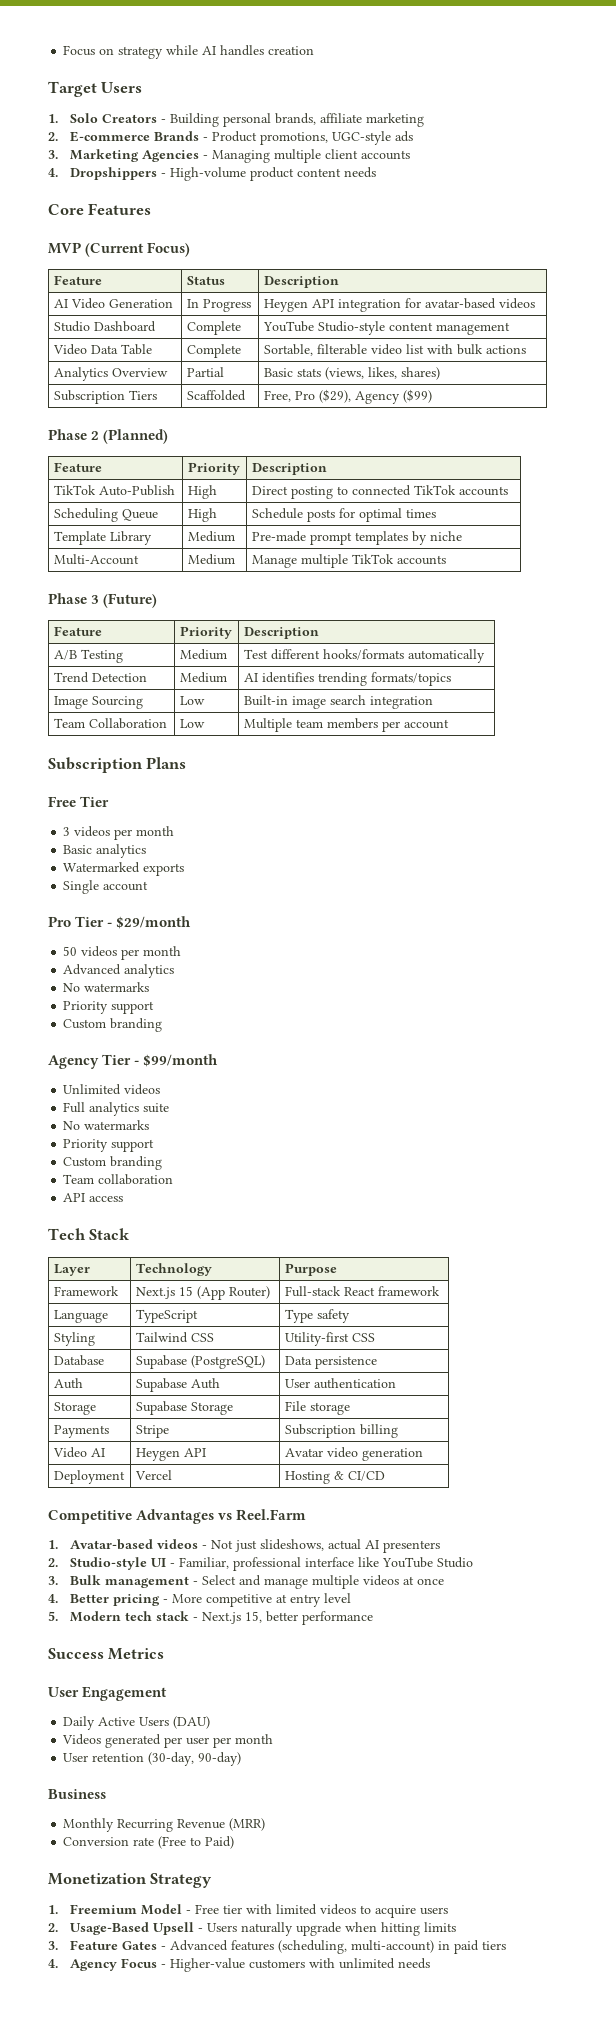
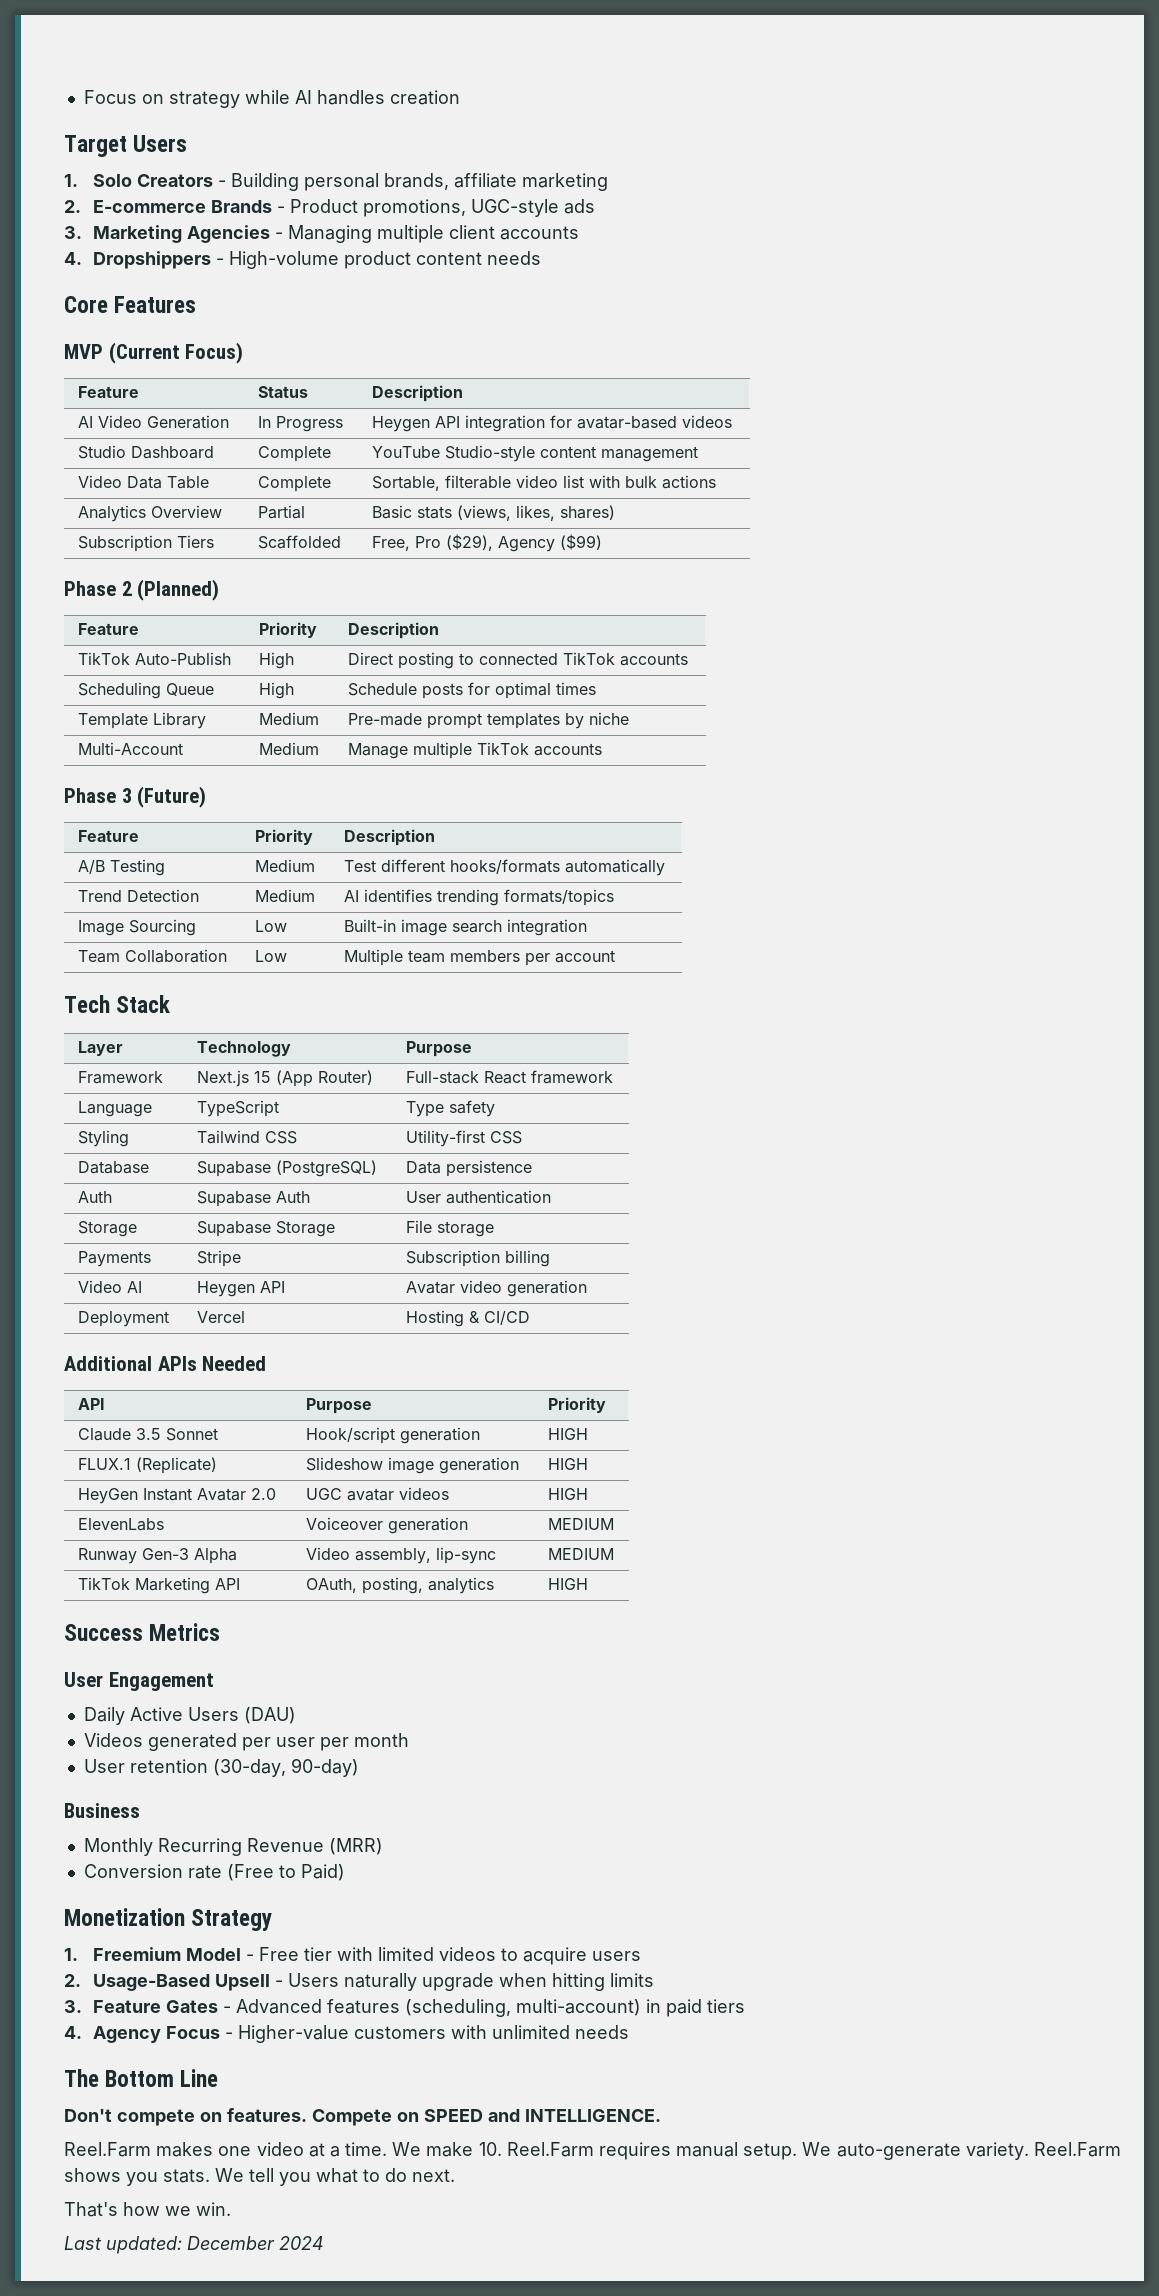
- Subscription Plans
- Free Tier
- 3 videos per month
- Basic analytics
- Watermarked exports
- Single account
- Pro Tier - $29/month
- 50 videos per month
- Advanced analytics
- No watermarks
- Priority support
- Custom branding
- Agency Tier - $99/month
- Unlimited videos
- Full analytics suite
- No watermarks
- Priority support
- Custom branding
- Team collaboration
- API access
- Competitive Advantages vs Reel.Farm
- 1. Avatar-based videos - Not just slideshows, actual AI presenters
- 2. Studio-style UI - Familiar, professional interface like YouTube Studio
- 3. Bulk management - Select and manage multiple videos at once
- 4. Better pricing - More competitive at entry level
- 5. Modern tech stack - Next.js 15, better performance
+ Additional APIs Needed
+ API | Purpose | Priority
+ Claude 3.5 Sonnet | Hook/script generation | HIGH
+ FLUX.1 (Replicate) | Slideshow image generation | HIGH
+ HeyGen Instant Avatar 2.0 | UGC avatar videos | HIGH
+ ElevenLabs | Voiceover generation | MEDIUM
+ Runway Gen-3 Alpha | Video assembly, lip-sync | MEDIUM
+ TikTok Marketing API | OAuth, posting, analytics | HIGH
+ The Bottom Line
+ Don't compete on features. Compete on SPEED and INTELLIGENCE.
+ Reel.Farm makes one video at a time. We make 10. Reel.Farm requires manual setup. We auto-generate variety. Reel.Farm shows you stats. We tell you what to do next.
+ That's how we win.
+ Last updated: December 2024

